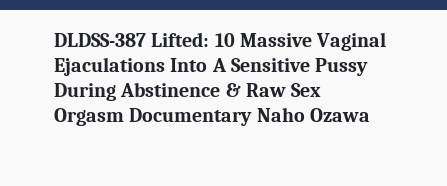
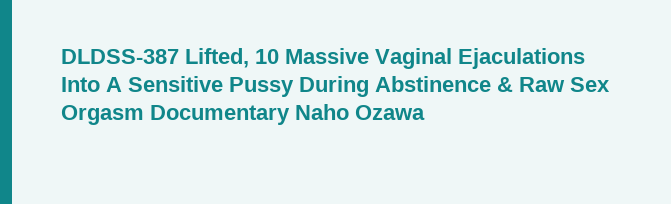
- DLDSS-387 Lifted: 10 Massive Vaginal Ejaculations Into A Sensitive Pussy During Abstinence & Raw Sex Orgasm Documentary Naho Ozawa
+ DLDSS-387 Lifted, 10 Massive Vaginal Ejaculations Into A Sensitive Pussy During Abstinence & Raw Sex Orgasm Documentary Naho Ozawa

